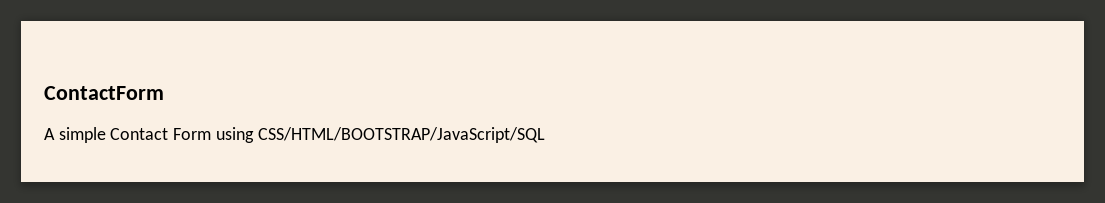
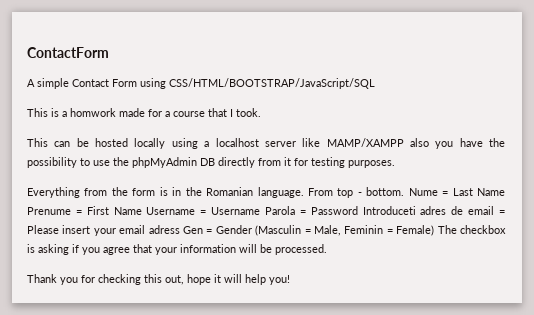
+ This is a homwork made for a course that I took.
+ This can be hosted locally using a localhost server like MAMP/XAMPP also you have the possibility to use the phpMyAdmin DB directly from it for testing purposes.
+ Everything from the form is in the Romanian language. From top - bottom. Nume = Last Name Prenume = First Name Username = Username Parola = Password Introduceti adres de email = Please insert your email adress Gen = Gender (Masculin = Male, Feminin = Female) The checkbox is asking if you agree that your information will be processed.
+ Thank you for checking this out, hope it will help you!

